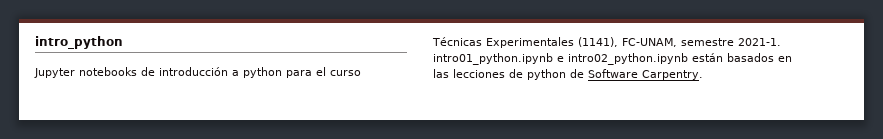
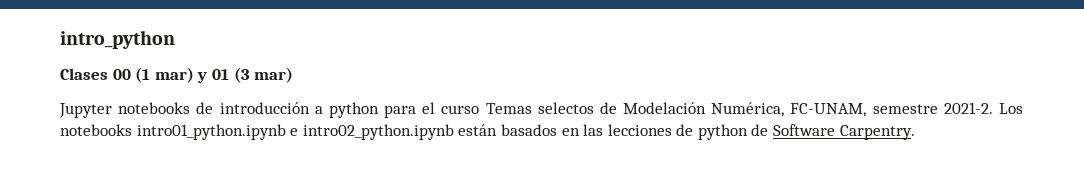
+ Clases 00 (1 mar) y 01 (3 mar)
- Jupyter notebooks de introducción a python para el curso Técnicas Experimentales (1141), FC-UNAM, semestre 2021-1. intro01_python.ipynb e intro02_python.ipynb están basados en las lecciones de python de Software Carpentry.
+ Jupyter notebooks de introducción a python para el curso Temas selectos de Modelación Numérica, FC-UNAM, semestre 2021-2. Los notebooks intro01_python.ipynb e intro02_python.ipynb están basados en las lecciones de python de Software Carpentry.

